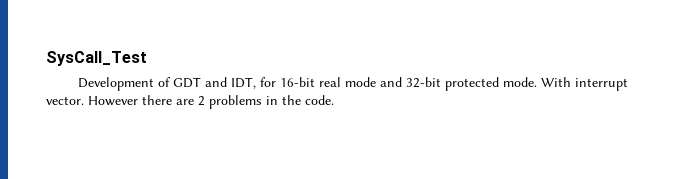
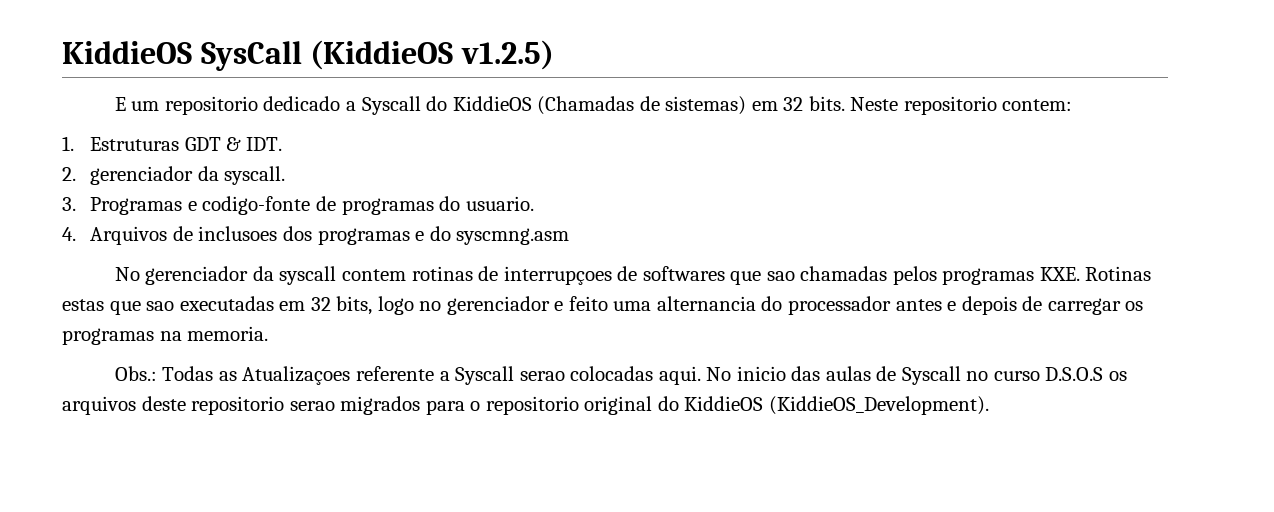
- SysCall_Test
- Development of GDT and IDT, for 16-bit real mode and 32-bit protected mode. With interrupt vector. However there are 2 problems in the code.
+ KiddieOS SysCall (KiddieOS v1.2.5)
+ E um repositorio dedicado a Syscall do KiddieOS (Chamadas de sistemas) em 32 bits. Neste repositorio contem:
+ 1. Estruturas GDT & IDT.
+ 2. gerenciador da syscall.
+ 3. Programas e codigo-fonte de programas do usuario.
+ 4. Arquivos de inclusoes dos programas e do syscmng.asm
+ No gerenciador da syscall contem rotinas de interrupçoes de softwares que sao chamadas pelos programas KXE. Rotinas estas que sao executadas em 32 bits, logo no gerenciador e feito uma alternancia do processador antes e depois de carregar os programas na memoria.
+ Obs.: Todas as Atualizaçoes referente a Syscall serao colocadas aqui. No inicio das aulas de Syscall no curso D.S.O.S os arquivos deste repositorio serao migrados para o repositorio original do KiddieOS (KiddieOS_Development).

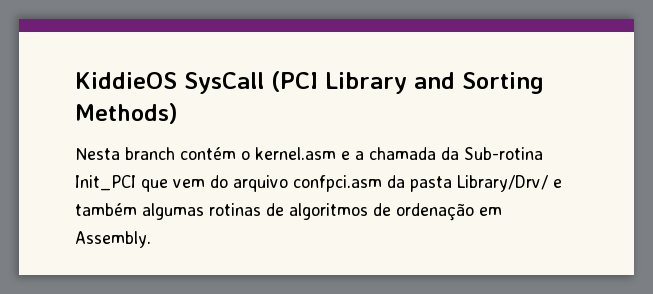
- KiddieOS SysCall (KiddieOS v1.2.5)
- E um repositorio dedicado a Syscall do KiddieOS (Chamadas de sistemas) em 32 bits. Neste repositorio contem:
- 1. Estruturas GDT & IDT.
- 2. gerenciador da syscall.
- 3. Programas e codigo-fonte de programas do usuario.
- 4. Arquivos de inclusoes dos programas e do syscmng.asm
- No gerenciador da syscall contem rotinas de interrupçoes de softwares que sao chamadas pelos programas KXE. Rotinas estas que sao executadas em 32 bits, logo no gerenciador e feito uma alternancia do processador antes e depois de carregar os programas na memoria.
- Obs.: Todas as Atualizaçoes referente a Syscall serao colocadas aqui. No inicio das aulas de Syscall no curso D.S.O.S os arquivos deste repositorio serao migrados para o repositorio original do KiddieOS (KiddieOS_Development).
+ KiddieOS SysCall (PCI Library and Sorting Methods)
+ Nesta branch contém o kernel.asm e a chamada da Sub-rotina Init_PCI que vem do arquivo confpci.asm da pasta Library/Drv/ e também algumas rotinas de algoritmos de ordenação em Assembly.

